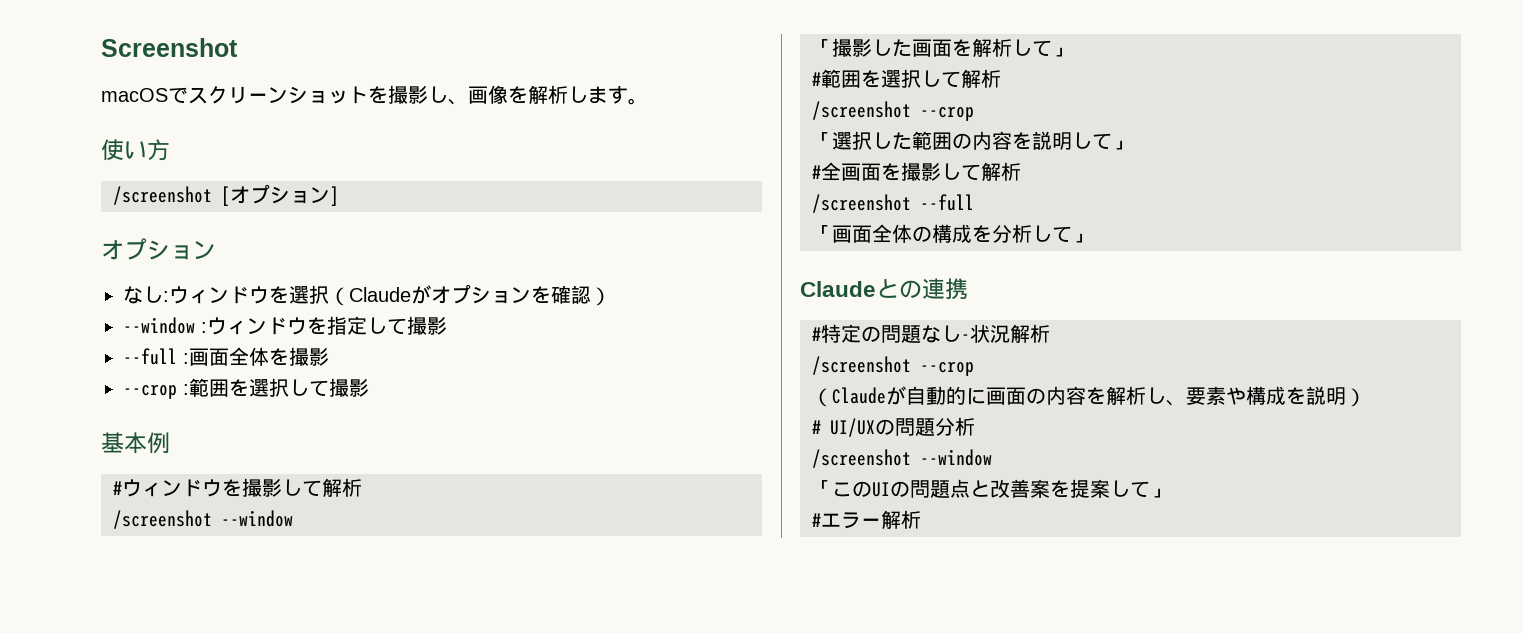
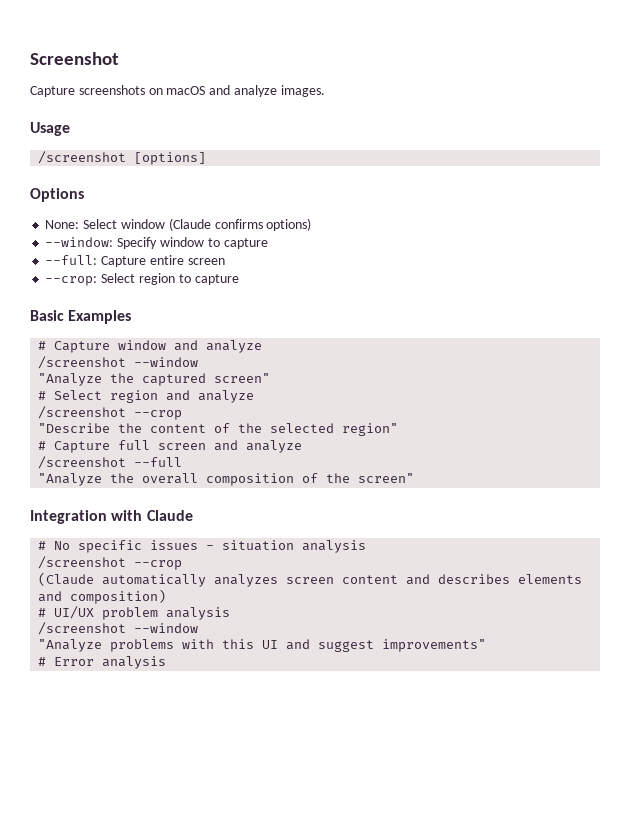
- macOSでスクリーンショットを撮影し、画像を解析します。
- 使い方
- /screenshot [オプション]
- オプション
- なし:ウィンドウを選択（Claudeがオプションを確認）
- --window :ウィンドウを指定して撮影
- --full :画面全体を撮影
- --crop :範囲を選択して撮影
- 基本例
- #ウィンドウを撮影して解析
+ Capture screenshots on macOS and analyze images.
+ Usage
+ /screenshot [options]
+ Options
+ None: Select window (Claude confirms options)
+ --window: Specify window to capture
+ --full: Capture entire screen
+ --crop: Select region to capture
+ Basic Examples
+ # Capture window and analyze
  /screenshot --window
- 「撮影した画面を解析して」
- #範囲を選択して解析
+ "Analyze the captured screen"
+ # Select region and analyze
  /screenshot --crop
- 「選択した範囲の内容を説明して」
- #全画面を撮影して解析
+ "Describe the content of the selected region"
+ # Capture full screen and analyze
  /screenshot --full
- 「画面全体の構成を分析して」
- Claudeとの連携
- #特定の問題なし-状況解析
+ "Analyze the overall composition of the screen"
+ Integration with Claude
+ # No specific issues - situation analysis
  /screenshot --crop
- （Claudeが自動的に画面の内容を解析し、要素や構成を説明）
+ (Claude automatically analyzes screen content and describes elements and composition)
- # UI/UXの問題分析
+ # UI/UX problem analysis
  /screenshot --window
- 「このUIの問題点と改善案を提案して」
- #エラー解析
+ "Analyze problems with this UI and suggest improvements"
+ # Error analysis

